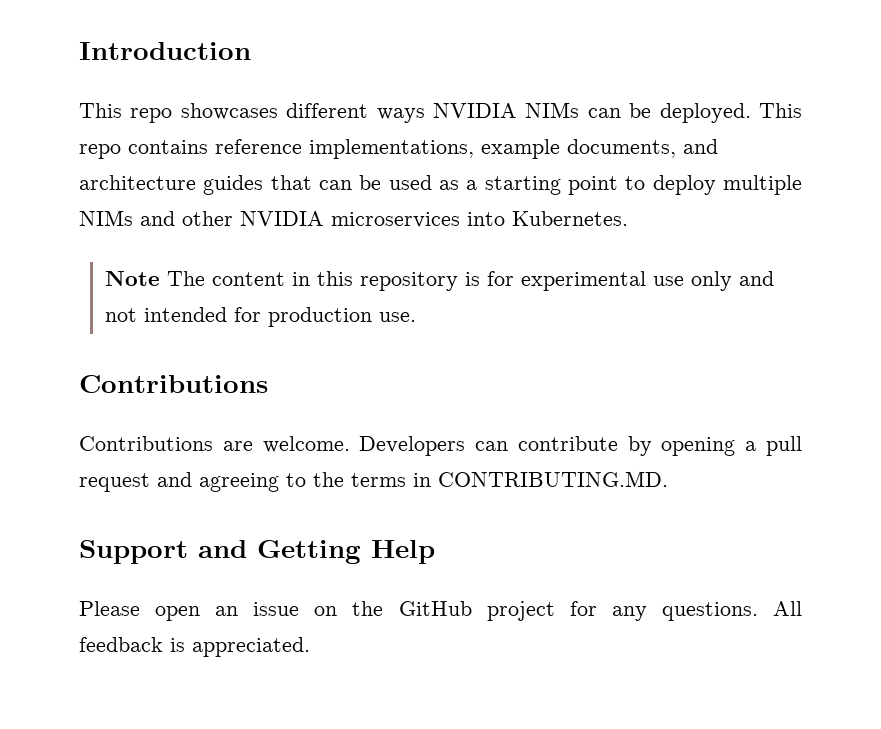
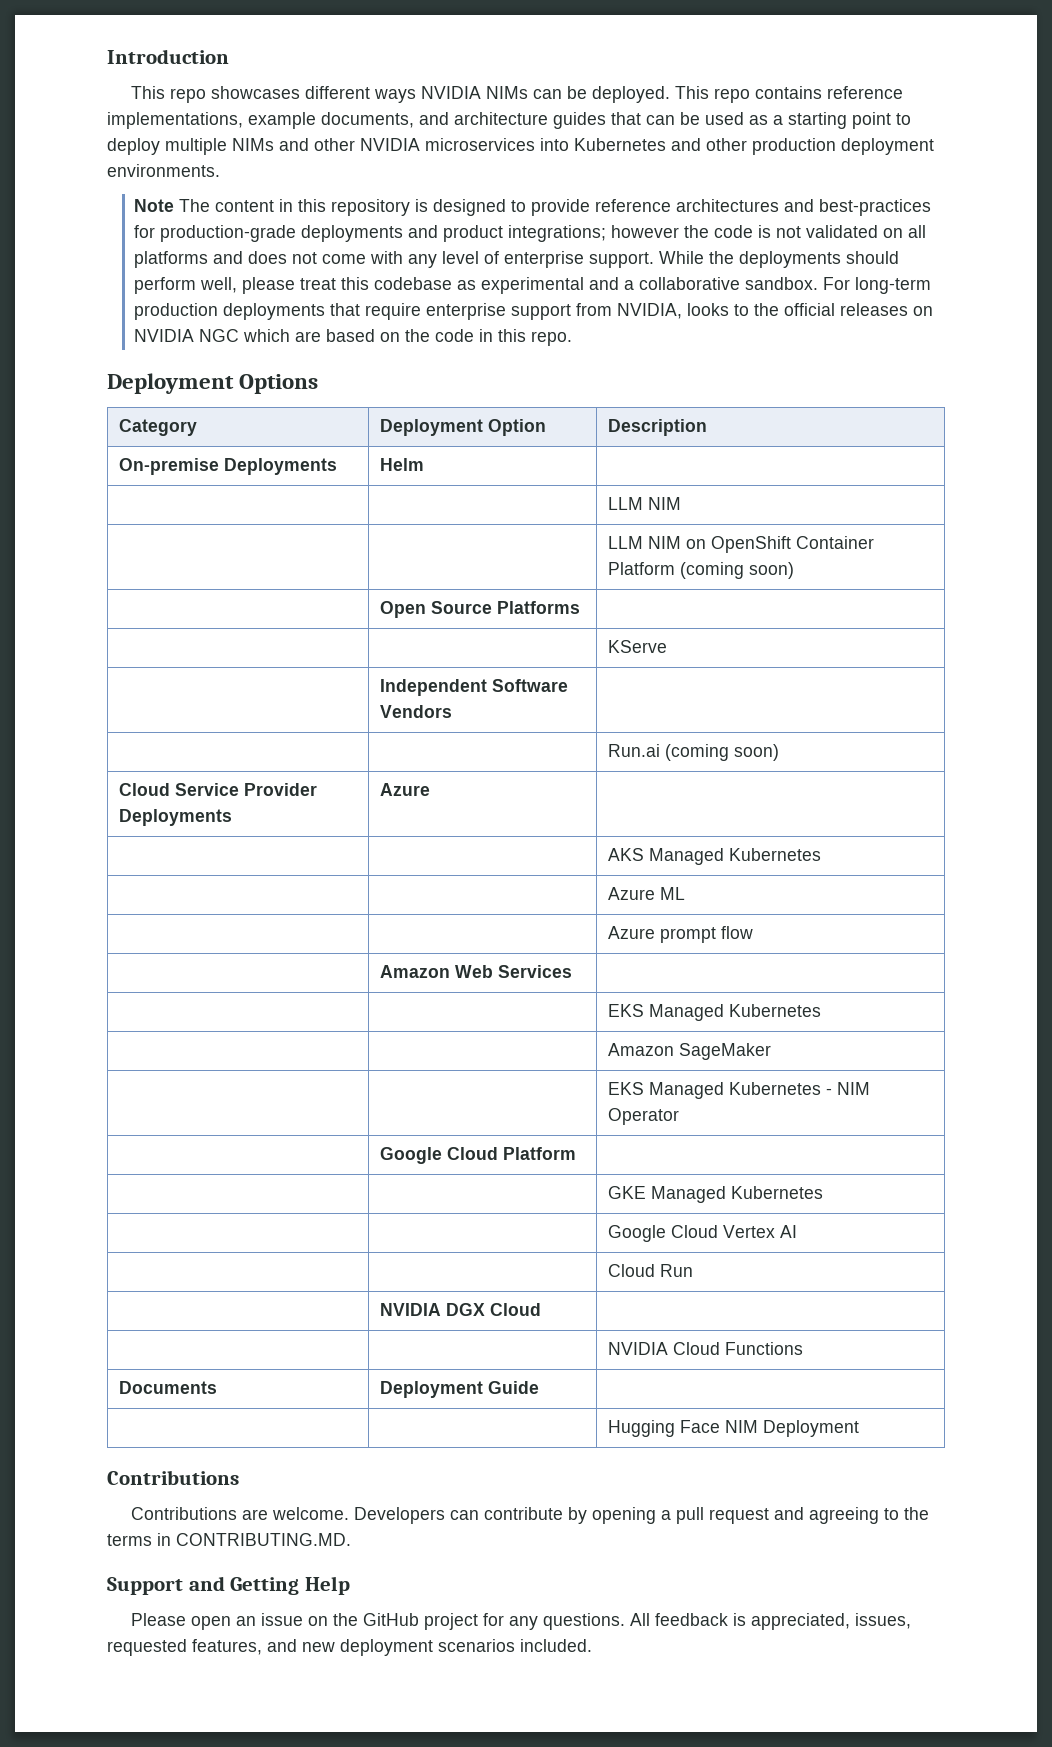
- This repo contains reference implementations, example documents, and architecture guides that can be used as a starting point to deploy multiple NIMs and other NVIDIA microservices into Kubernetes.
+ This repo contains reference implementations, example documents, and architecture guides that can be used as a starting point to deploy multiple NIMs and other NVIDIA microservices into Kubernetes and other production deployment environments.
- Note The content in this repository is for experimental use only and not intended for production use.
+ Note The content in this repository is designed to provide reference architectures and best-practices for production-grade deployments and product integrations; however the code is not validated on all platforms and does not come with any level of enterprise support. While the deployments should perform well, please treat this codebase as experimental and a collaborative sandbox. For long-term production deployments that require enterprise support from NVIDIA, looks to the official releases on NVIDIA NGC which are based on the code in this repo.
+ Deployment Options
+ Category | Deployment Option | Description
+ On-premise Deployments | Helm |
+ | | LLM NIM
+ | | LLM NIM on OpenShift Container Platform (coming soon)
+ | Open Source Platforms |
+ | | KServe
+ | Independent Software Vendors |
+ | | Run.ai (coming soon)
+ Cloud Service Provider Deployments | Azure |
+ | | AKS Managed Kubernetes
+ | | Azure ML
+ | | Azure prompt flow
+ | Amazon Web Services |
+ | | EKS Managed Kubernetes
+ | | Amazon SageMaker
+ | | EKS Managed Kubernetes - NIM Operator
+ | Google Cloud Platform |
+ | | GKE Managed Kubernetes
+ | | Google Cloud Vertex AI
+ | | Cloud Run
+ | NVIDIA DGX Cloud |
+ | | NVIDIA Cloud Functions
+ Documents | Deployment Guide |
+ | | Hugging Face NIM Deployment
- All feedback is appreciated.
+ All feedback is appreciated, issues, requested features, and new deployment scenarios included.

